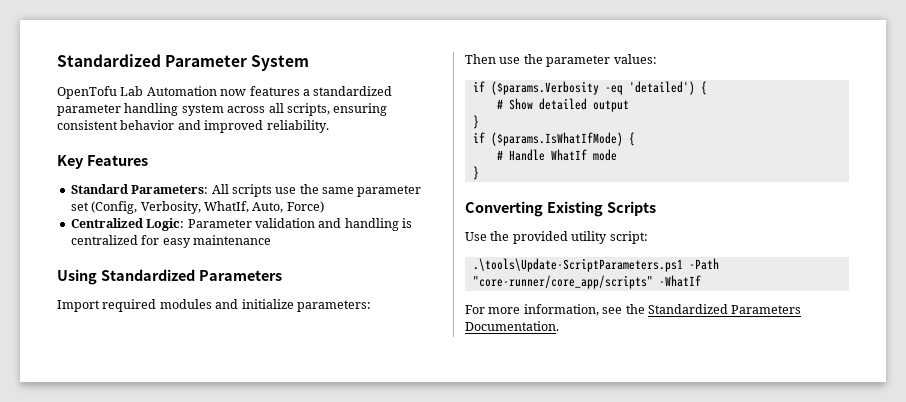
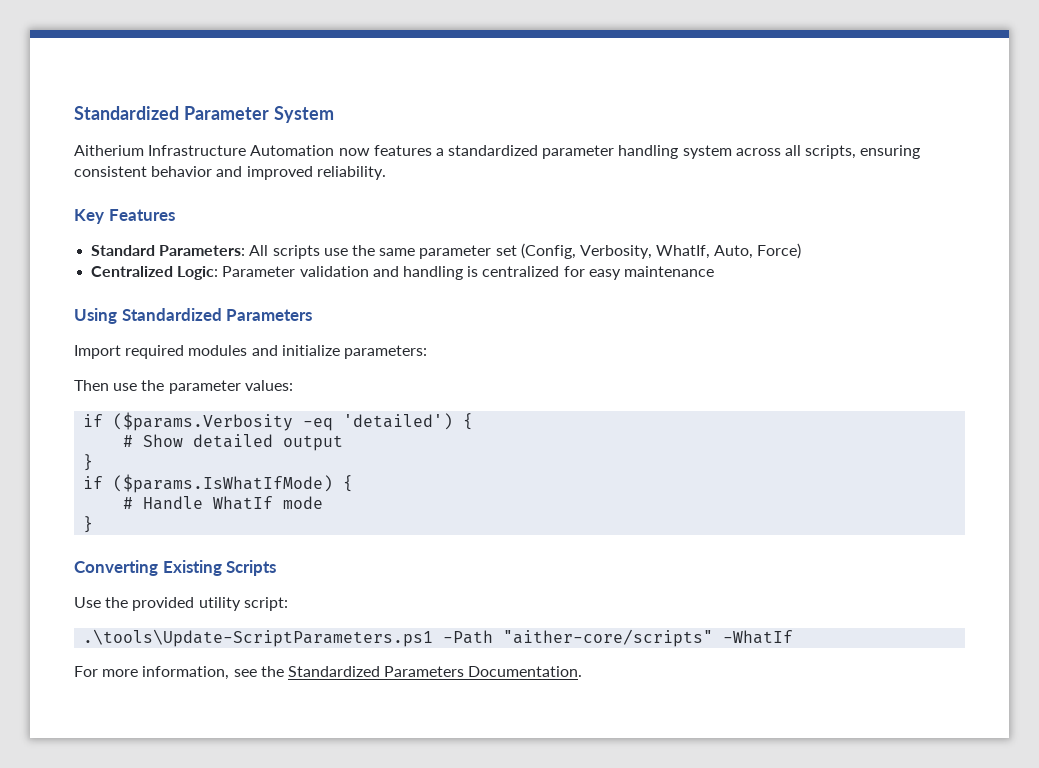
- OpenTofu Lab Automation now features a standardized parameter handling system across all scripts, ensuring consistent behavior and improved reliability.
+ Aitherium Infrastructure Automation now features a standardized parameter handling system across all scripts, ensuring consistent behavior and improved reliability.
- .\tools\Update-ScriptParameters.ps1 -Path "core-runner/core_app/scripts" -WhatIf
+ .\tools\Update-ScriptParameters.ps1 -Path "aither-core/scripts" -WhatIf

